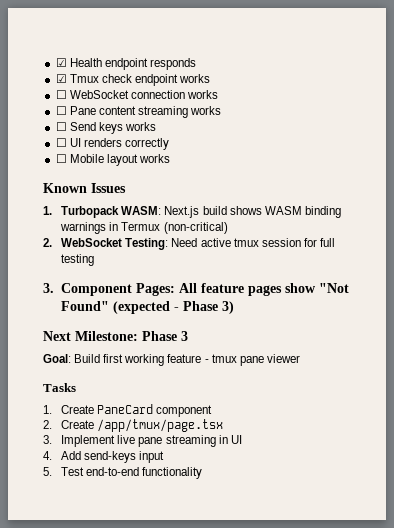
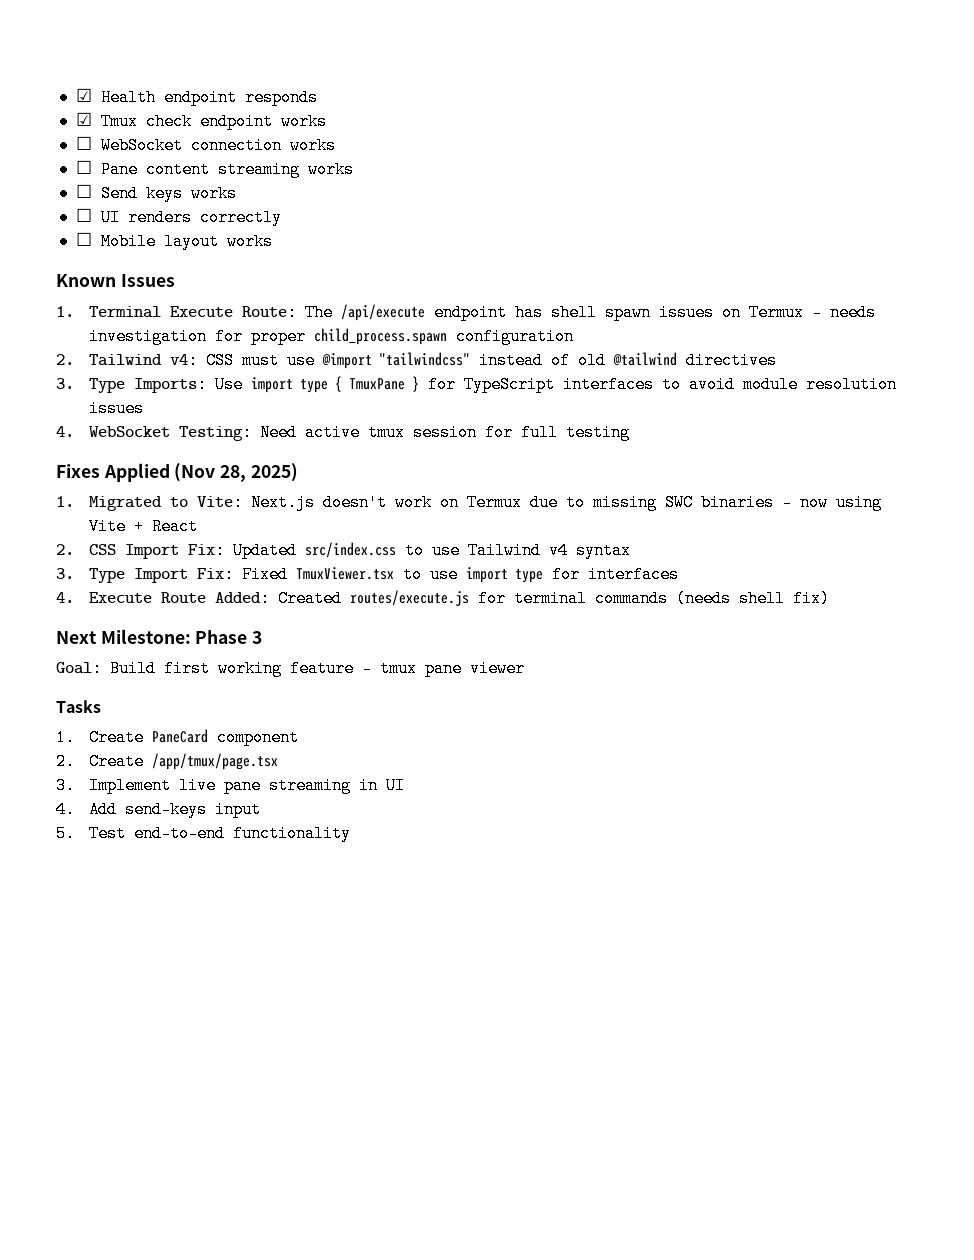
- 1. Turbopack WASM: Next.js build shows WASM binding warnings in Termux (non-critical)
- 2. WebSocket Testing: Need active tmux session for full testing
+ 1. Terminal Execute Route: The /api/execute endpoint has shell spawn issues on Termux - needs investigation for proper child_process.spawn configuration
+ 2. Tailwind v4: CSS must use @import "tailwindcss" instead of old @tailwind directives
+ 3. Type Imports: Use import type { TmuxPane } for TypeScript interfaces to avoid module resolution issues
+ 4. WebSocket Testing: Need active tmux session for full testing
- 3. Component Pages: All feature pages show "Not Found" (expected - Phase 3)
+ Fixes Applied (Nov 28, 2025)
+ 1. Migrated to Vite: Next.js doesn't work on Termux due to missing SWC binaries - now using Vite + React
+ 2. CSS Import Fix: Updated src/index.css to use Tailwind v4 syntax
+ 3. Type Import Fix: Fixed TmuxViewer.tsx to use import type for interfaces
+ 4. Execute Route Added: Created routes/execute.js for terminal commands (needs shell fix)

